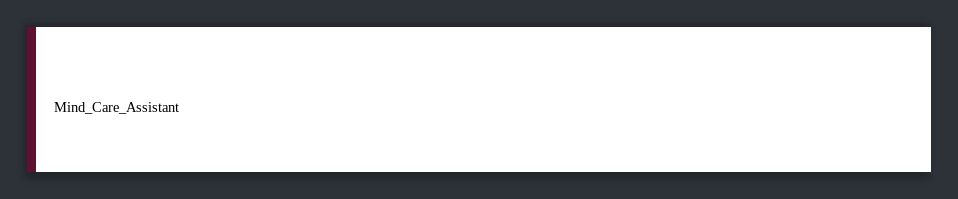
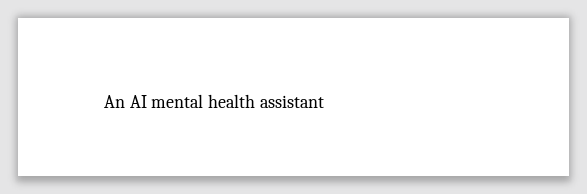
- Mind_Care_Assistant
+ An AI mental health assistant

